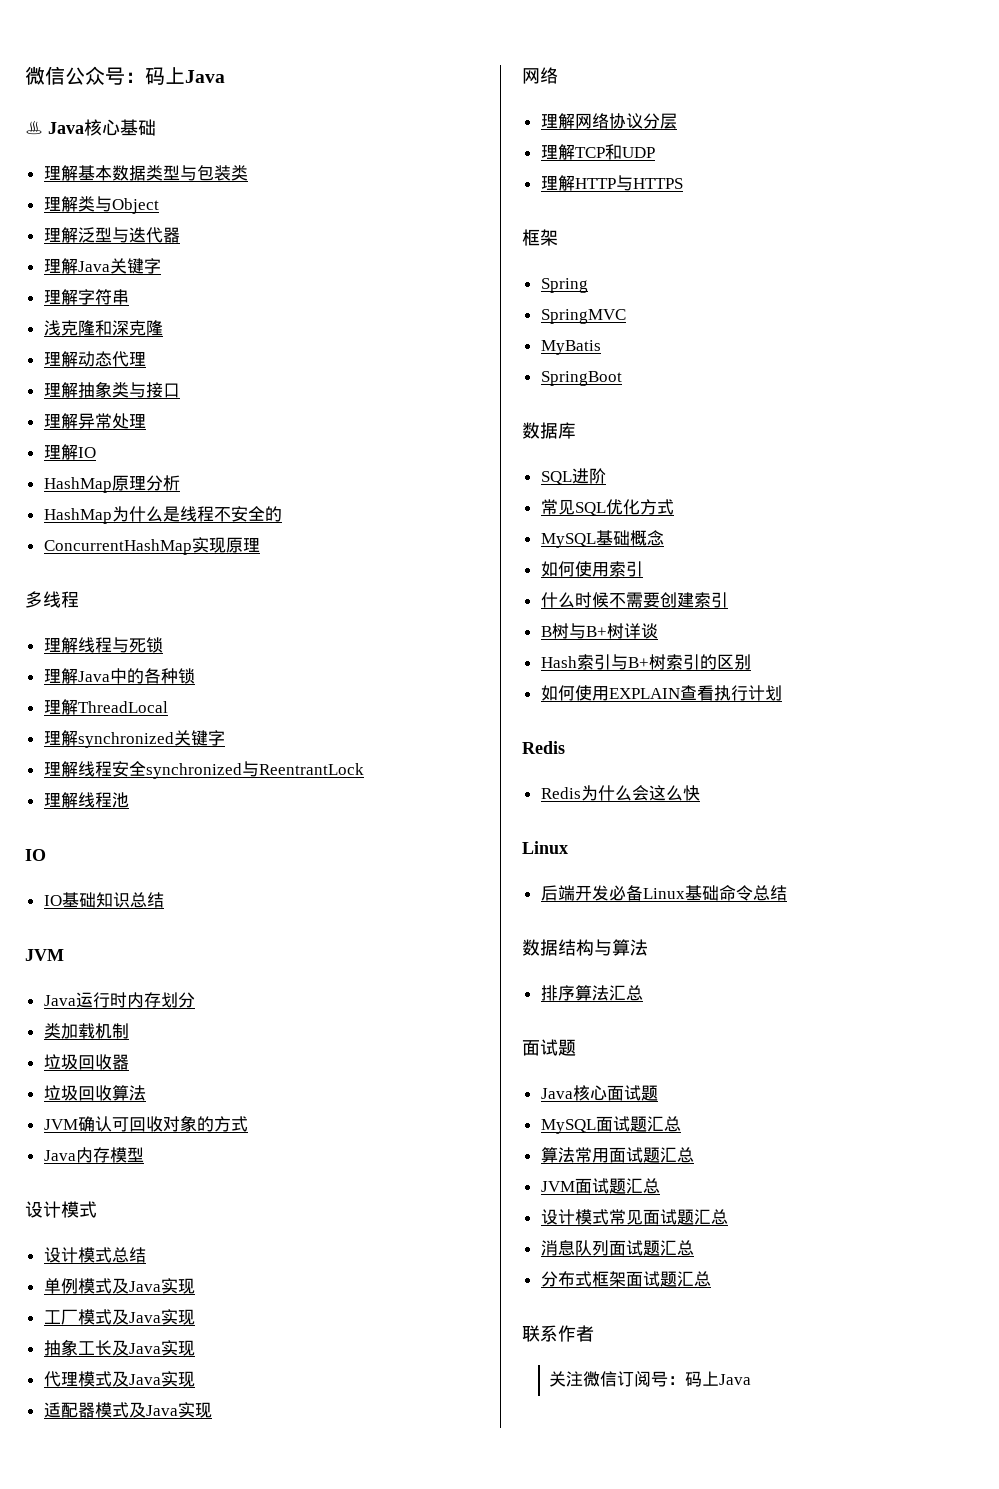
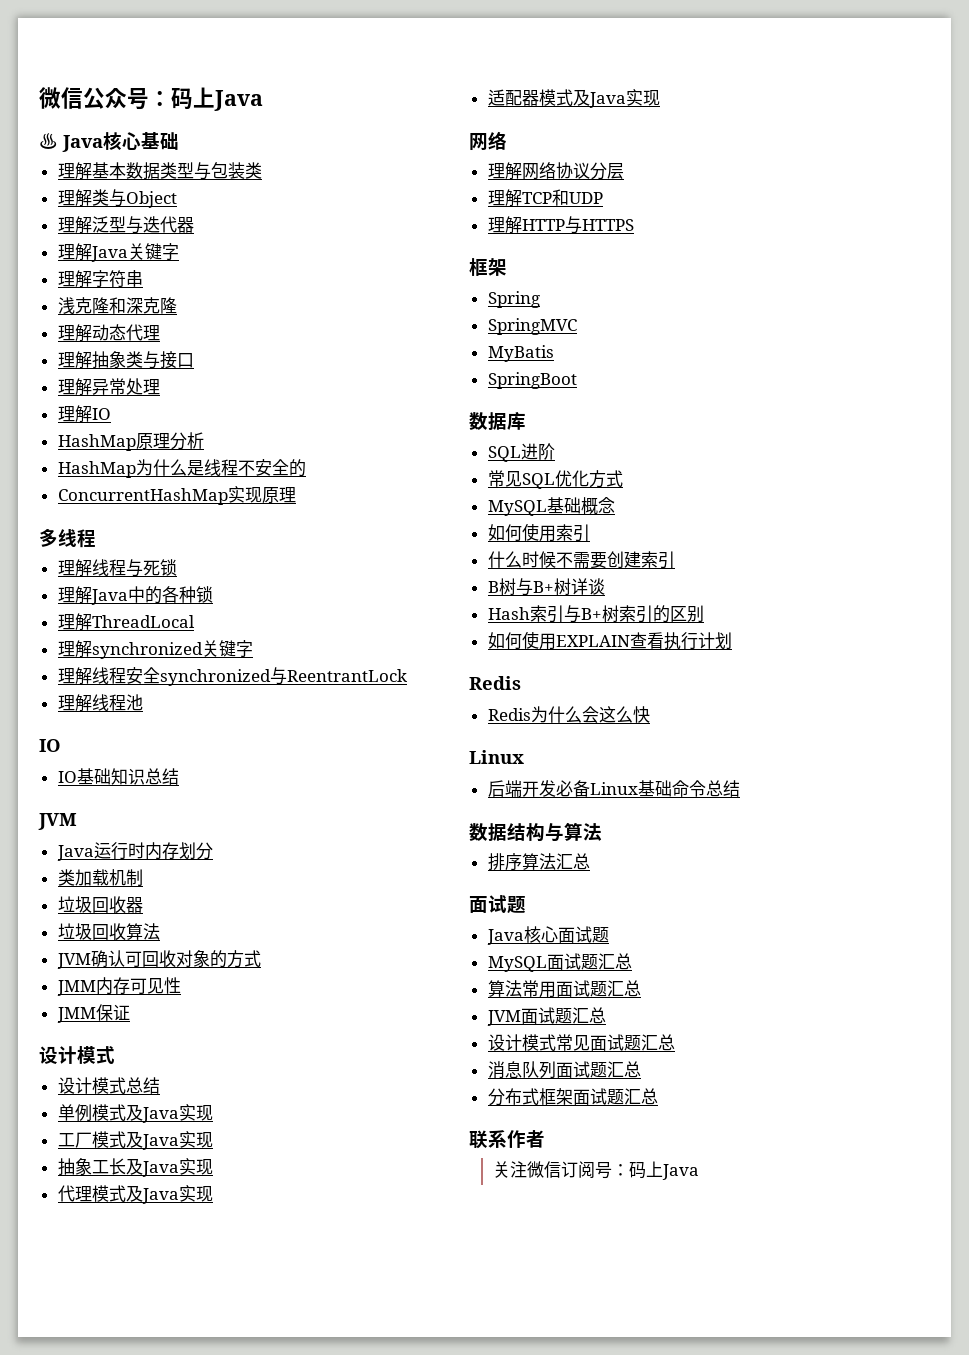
- Java内存模型
+ JMM内存可见性
+ JMM保证

